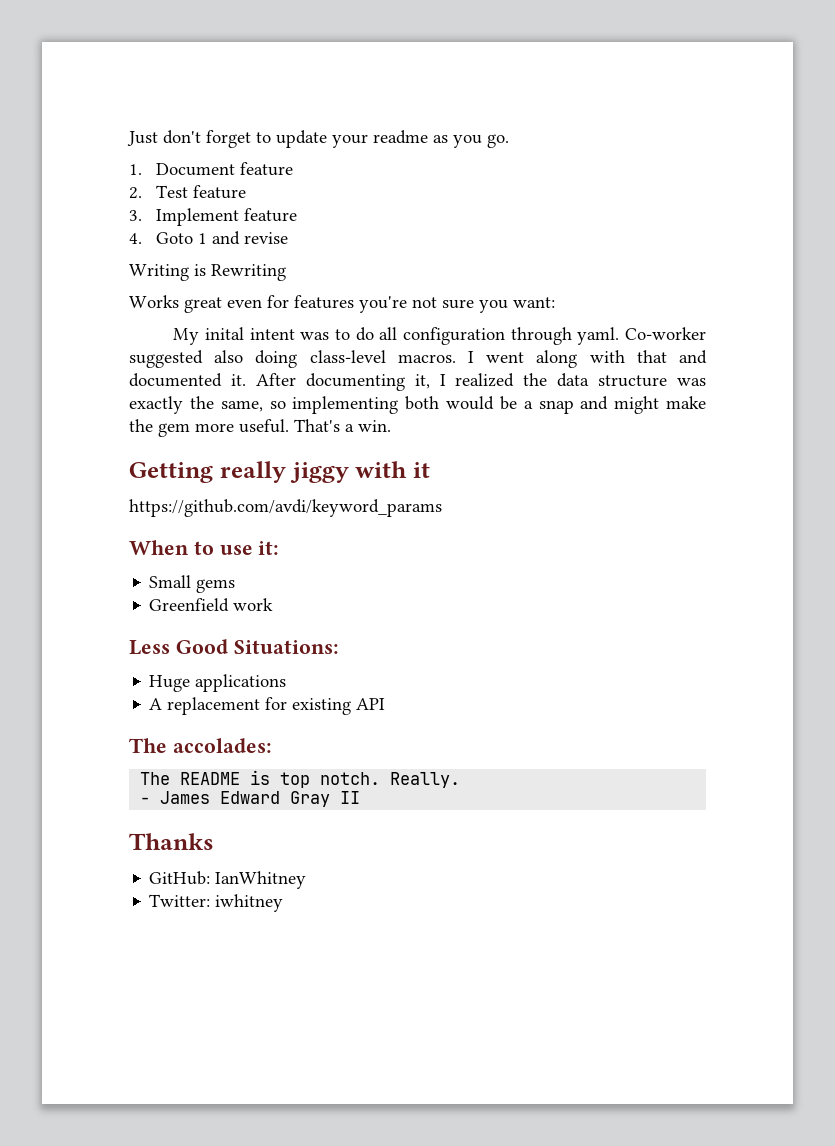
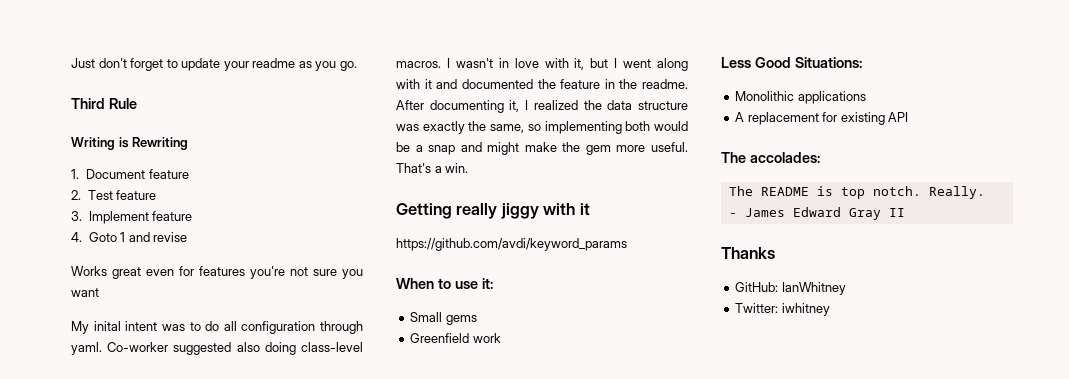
+ Third Rule
+ Writing is Rewriting
- Writing is Rewriting
- Works great even for features you're not sure you want:
+ Works great even for features you're not sure you want
- I went along with that and documented it.
+ I wasn't in love with it, but I went along with it and documented the feature in the readme.
- Huge applications
+ Monolithic applications

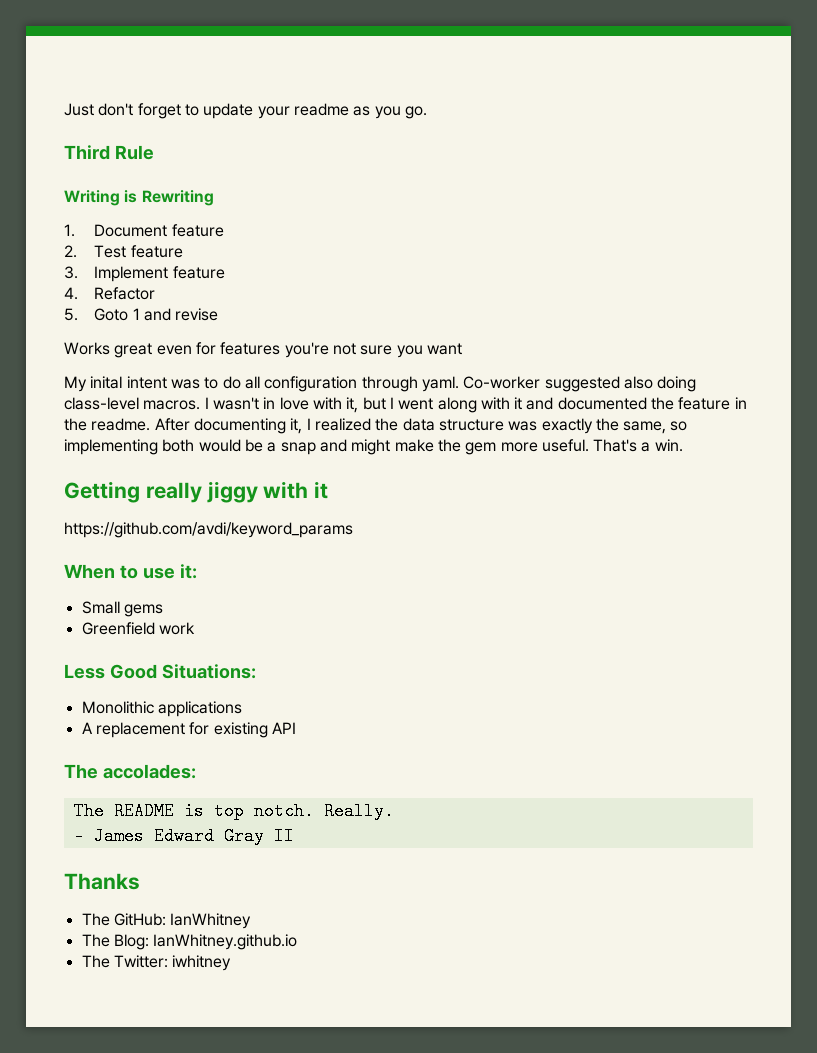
- 4. Goto 1 and revise
+ 4. Refactor
+ 5. Goto 1 and revise
- GitHub: IanWhitney
+ The GitHub: IanWhitney
- Twitter: iwhitney
+ The Blog: IanWhitney.github.io
+ The Twitter: iwhitney

